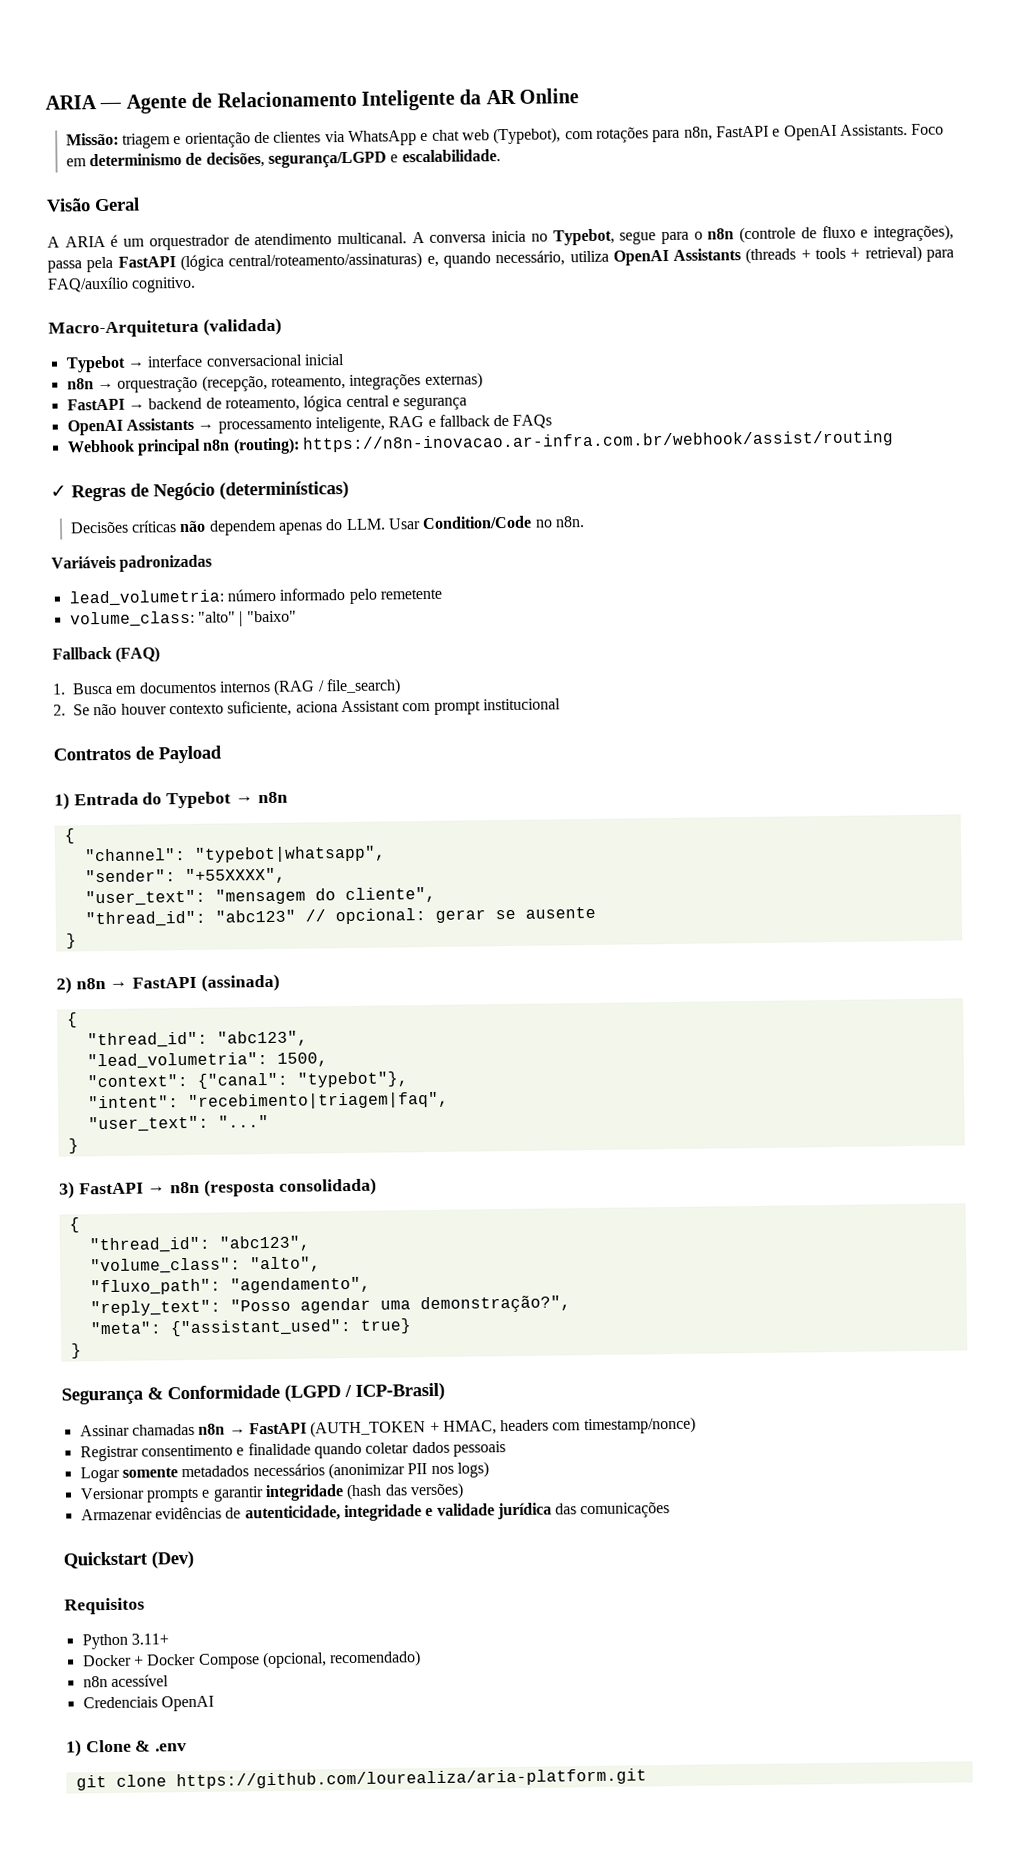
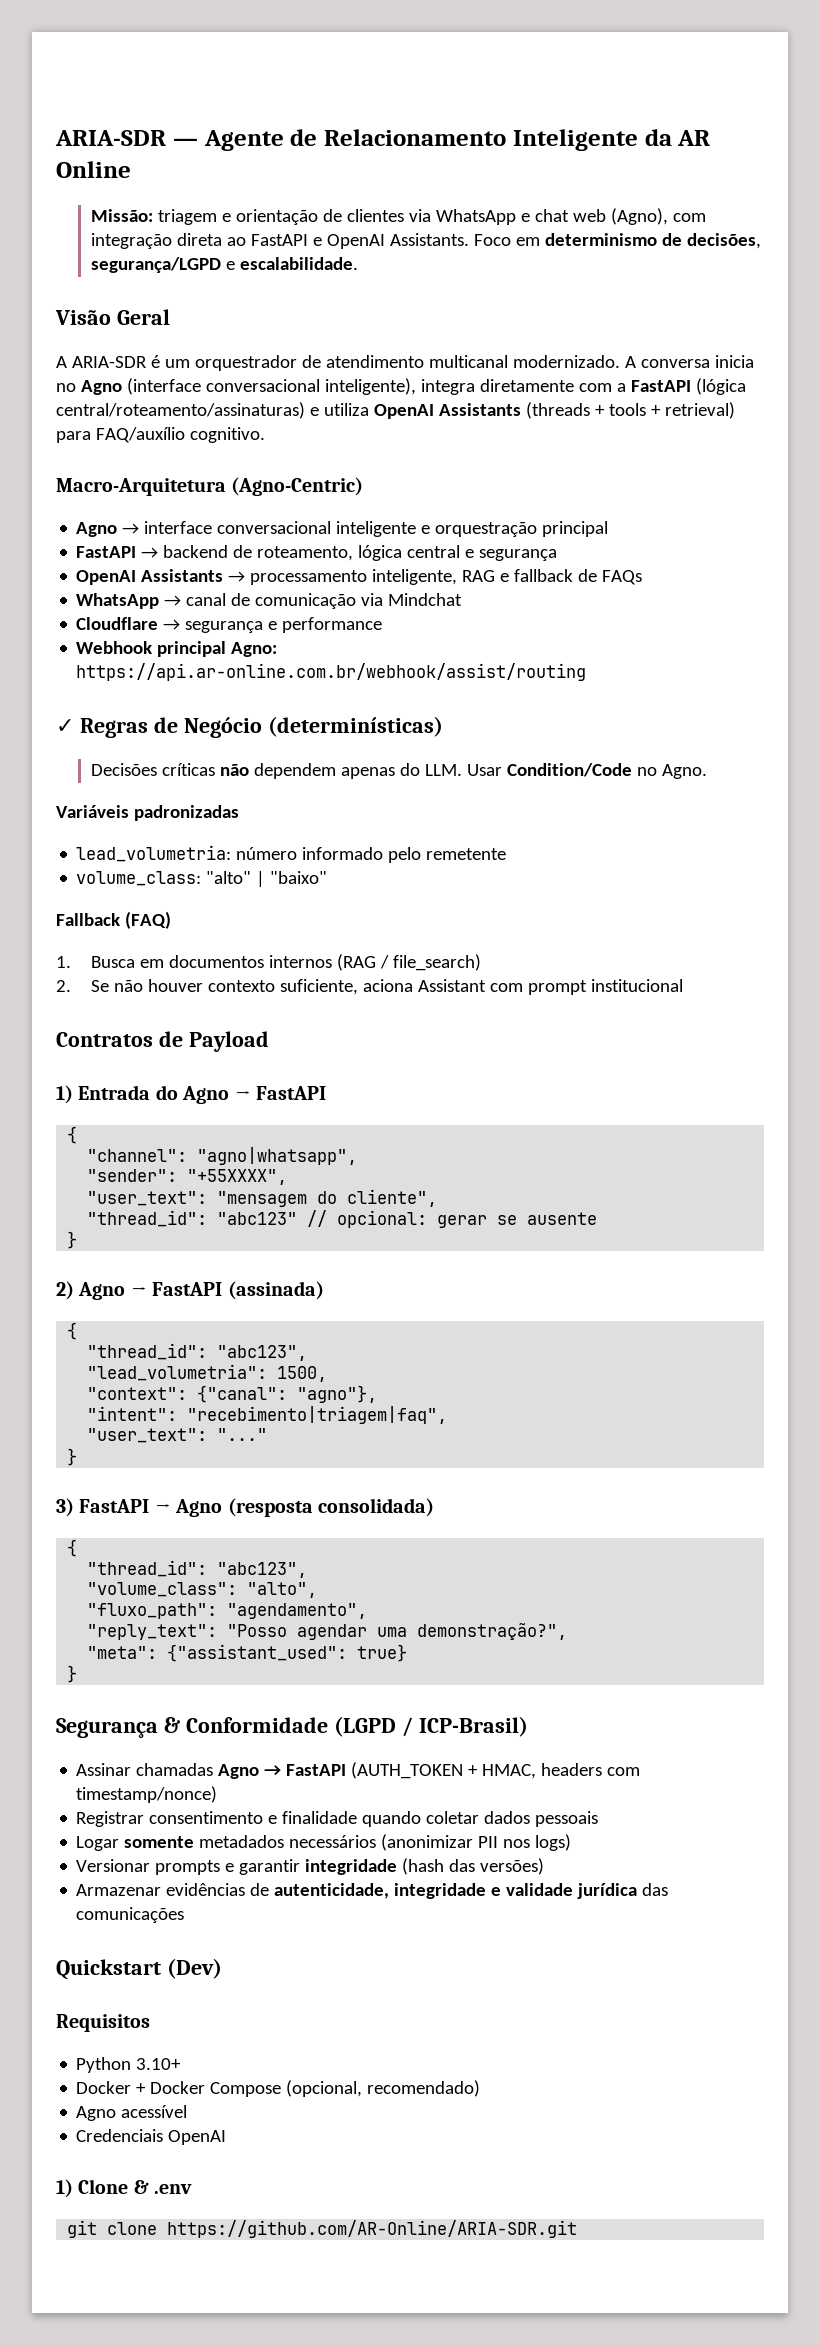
- ARIA — Agente de Relacionamento Inteligente da AR Online
+ ARIA-SDR — Agente de Relacionamento Inteligente da AR Online
- Missão: triagem e orientação de clientes via WhatsApp e chat web (Typebot), com rotações para n8n, FastAPI e OpenAI Assistants.
+ Missão: triagem e orientação de clientes via WhatsApp e chat web (Agno), com integração direta ao FastAPI e OpenAI Assistants.
- A ARIA é um orquestrador de atendimento multicanal.
+ A ARIA-SDR é um orquestrador de atendimento multicanal modernizado.
- A conversa inicia no Typebot, segue para o n8n (controle de fluxo e integrações), passa pela FastAPI (lógica central/roteamento/assinaturas) e, quando necessário, utiliza OpenAI Assistants (threads + tools + retrieval) para FAQ/auxílio cognitivo.
+ A conversa inicia no Agno (interface conversacional inteligente), integra diretamente com a FastAPI (lógica central/roteamento/assinaturas) e utiliza OpenAI Assistants (threads + tools + retrieval) para FAQ/auxílio cognitivo.
- Macro-Arquitetura (validada)
- Typebot → interface conversacional inicial
- n8n → orquestração (recepção, roteamento, integrações externas)
+ Macro-Arquitetura (Agno-Centric)
+ Agno → interface conversacional inteligente e orquestração principal
+ WhatsApp → canal de comunicação via Mindchat
+ Cloudflare → segurança e performance
- Webhook principal n8n (routing): https://n8n-inovacao.ar-infra.com.br/webhook/assist/routing
+ Webhook principal Agno: https://api.ar-online.com.br/webhook/assist/routing
- Decisões críticas não dependem apenas do LLM. Usar Condition/Code no n8n.
+ Decisões críticas não dependem apenas do LLM. Usar Condition/Code no Agno.
- 1) Entrada do Typebot → n8n
+ 1) Entrada do Agno → FastAPI
- "channel": "typebot|whatsapp",
+ "channel": "agno|whatsapp",
- 2) n8n → FastAPI (assinada)
+ 2) Agno → FastAPI (assinada)
- "context": {"canal": "typebot"},
+ "context": {"canal": "agno"},
- 3) FastAPI → n8n (resposta consolidada)
+ 3) FastAPI → Agno (resposta consolidada)
- Assinar chamadas n8n → FastAPI (AUTH_TOKEN + HMAC, headers com timestamp/nonce)
+ Assinar chamadas Agno → FastAPI (AUTH_TOKEN + HMAC, headers com timestamp/nonce)
- Python 3.11+
+ Python 3.10+
- n8n acessível
+ Agno acessível
- git clone https://github.com/lourealiza/aria-platform.git
+ git clone https://github.com/AR-Online/ARIA-SDR.git

